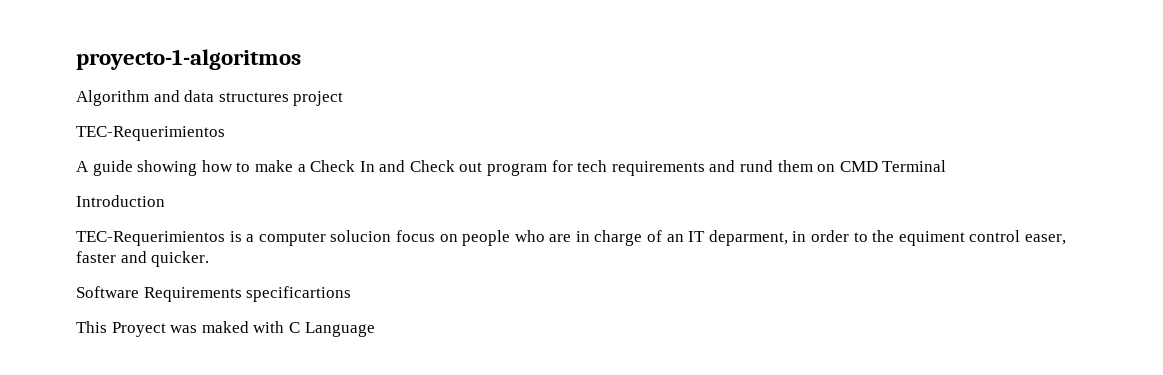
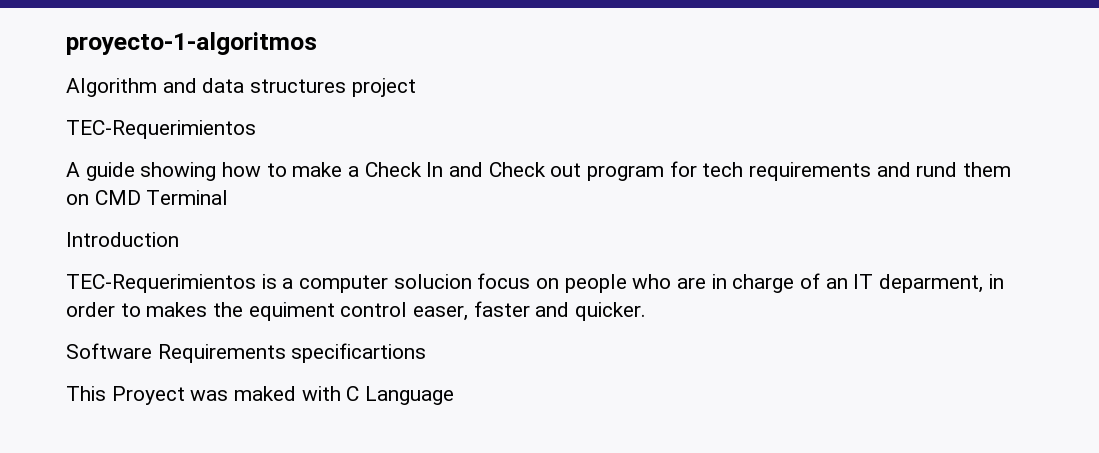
- TEC-Requerimientos is a computer solucion focus on people who are in charge of an IT deparment, in order to the equiment control easer, faster and quicker.
+ TEC-Requerimientos is a computer solucion focus on people who are in charge of an IT deparment, in order to makes the equiment control easer, faster and quicker.

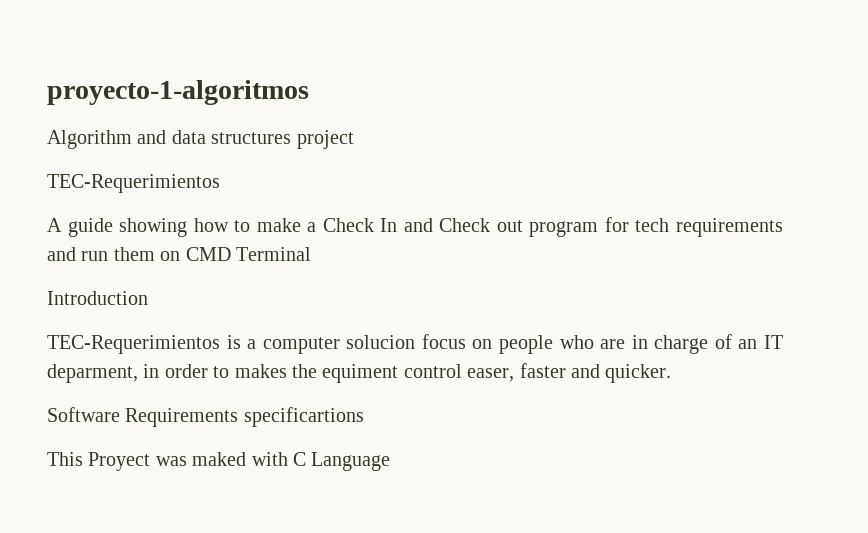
- A guide showing how to make a Check In and Check out program for tech requirements and rund them on CMD Terminal
+ A guide showing how to make a Check In and Check out program for tech requirements and run them on CMD Terminal

